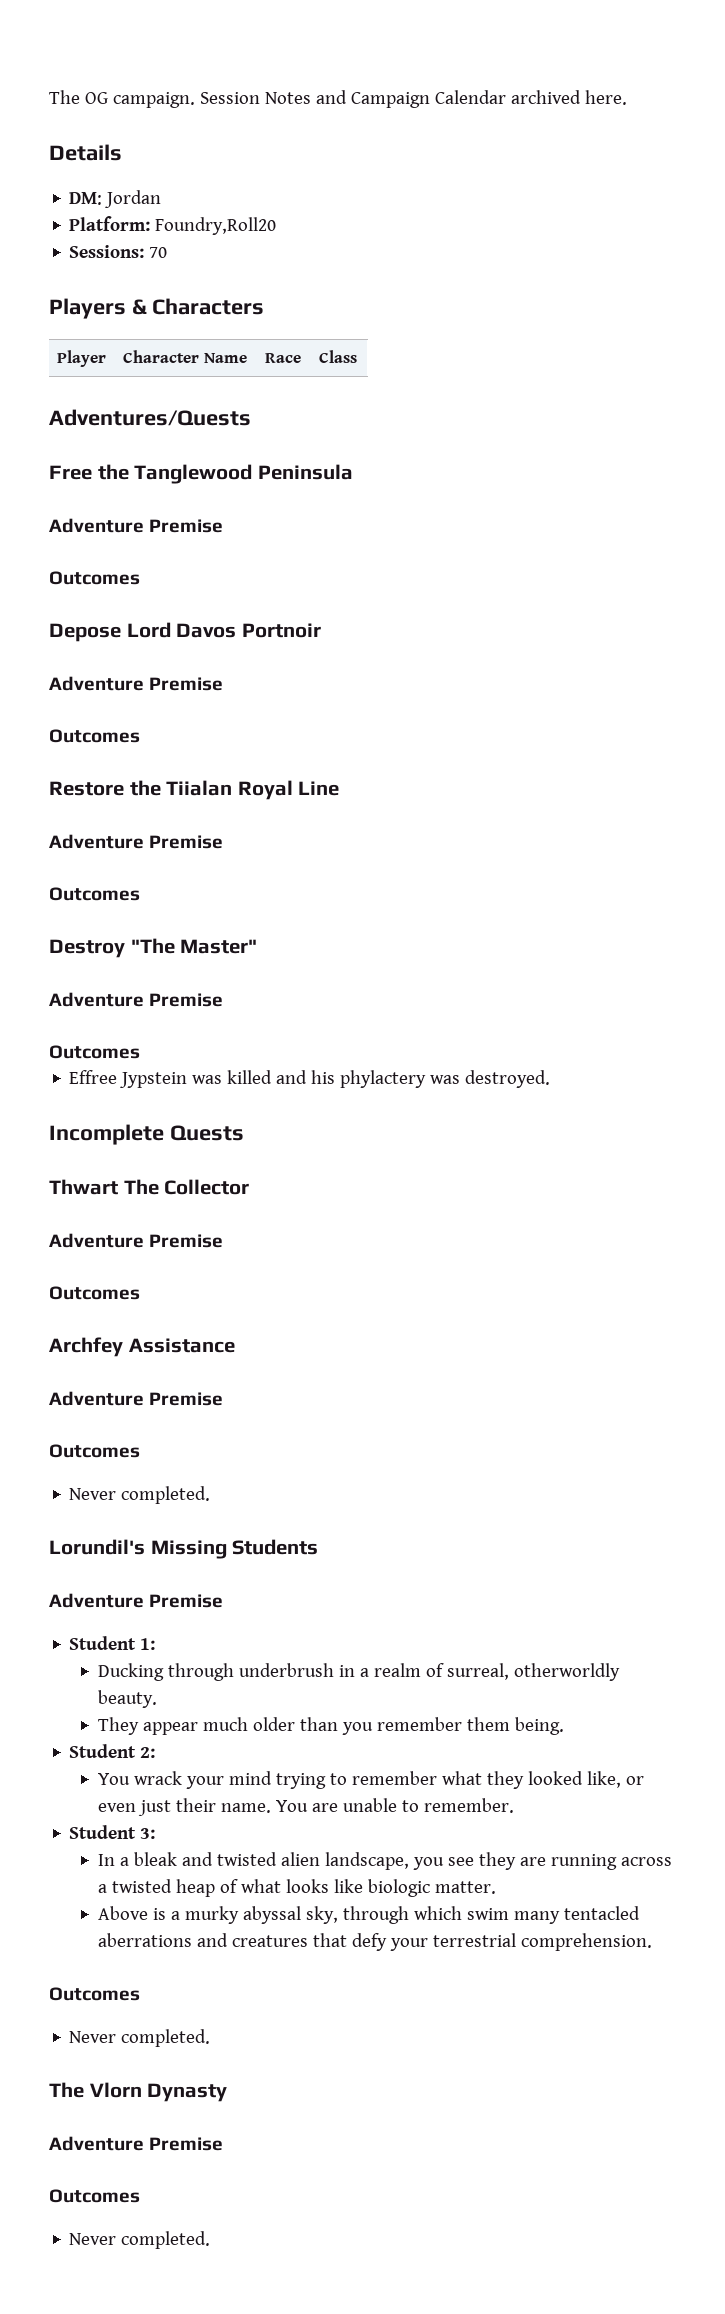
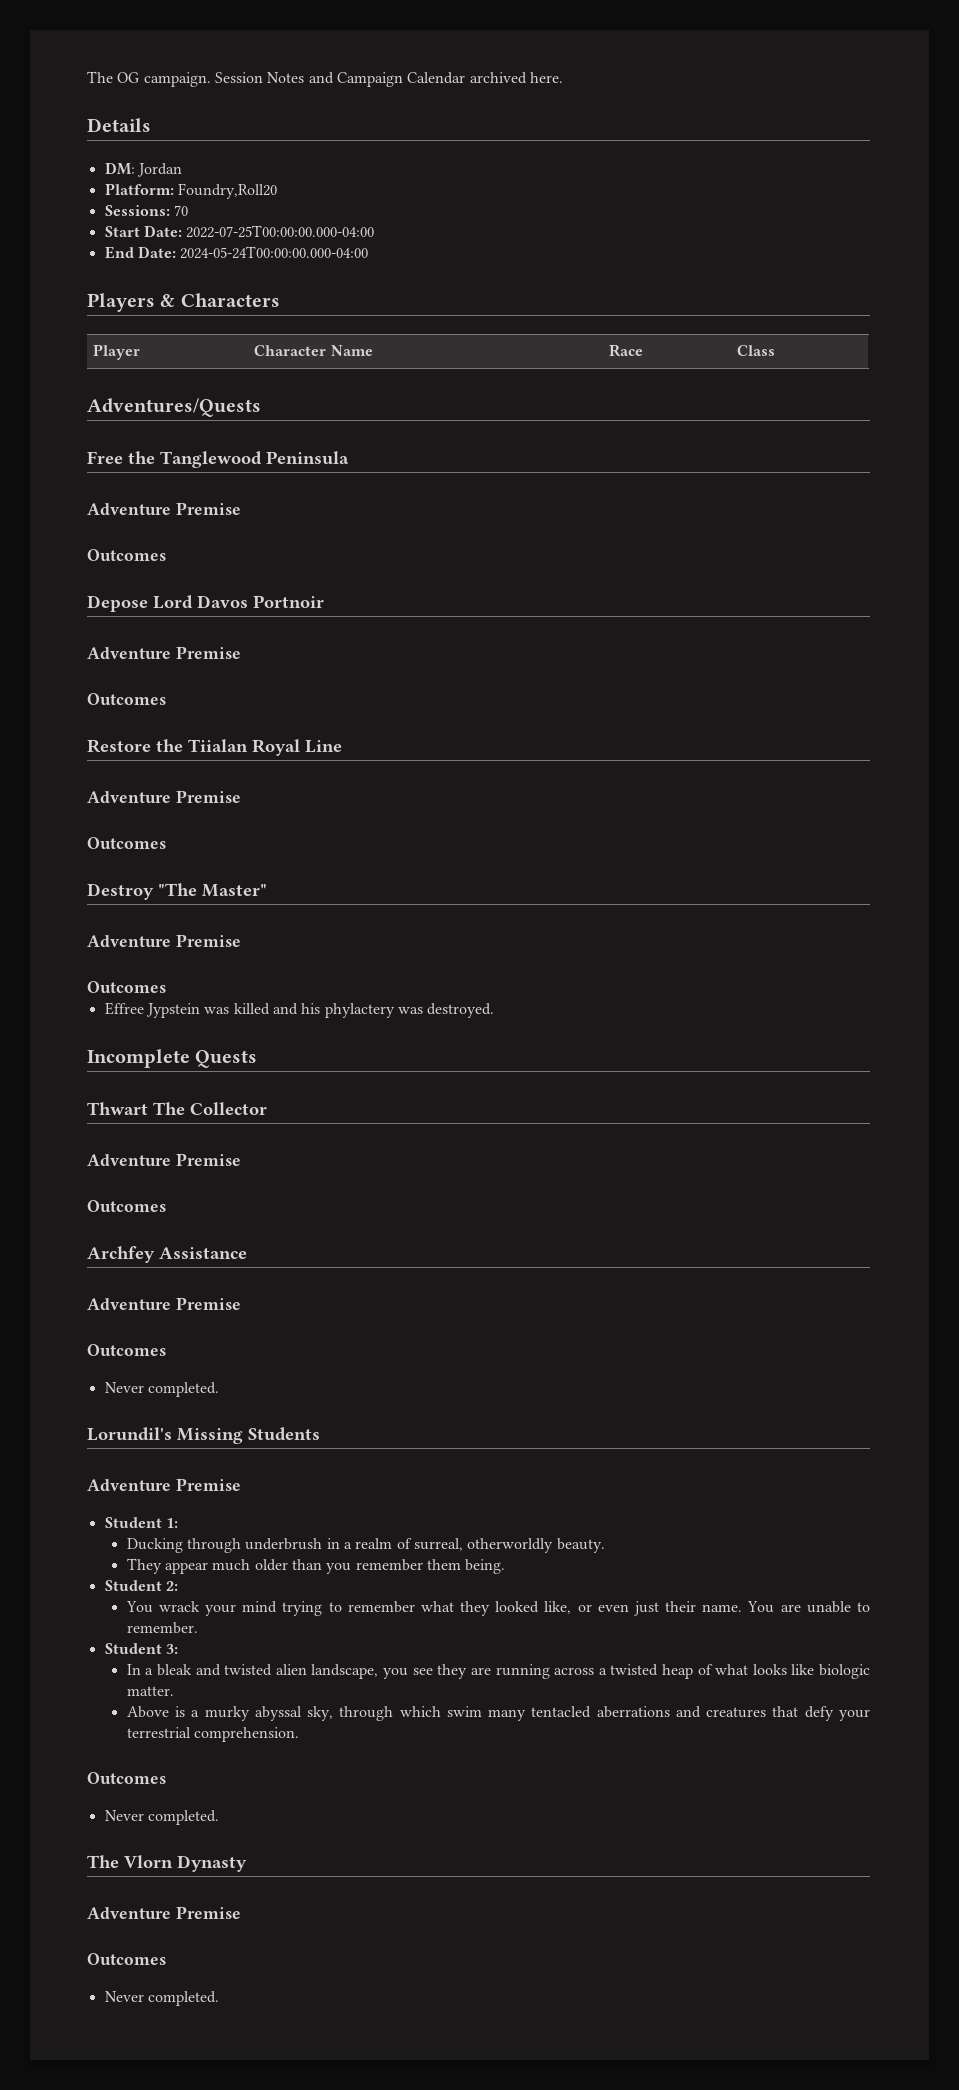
+ Start Date: 2022-07-25T00:00:00.000-04:00
+ End Date: 2024-05-24T00:00:00.000-04:00

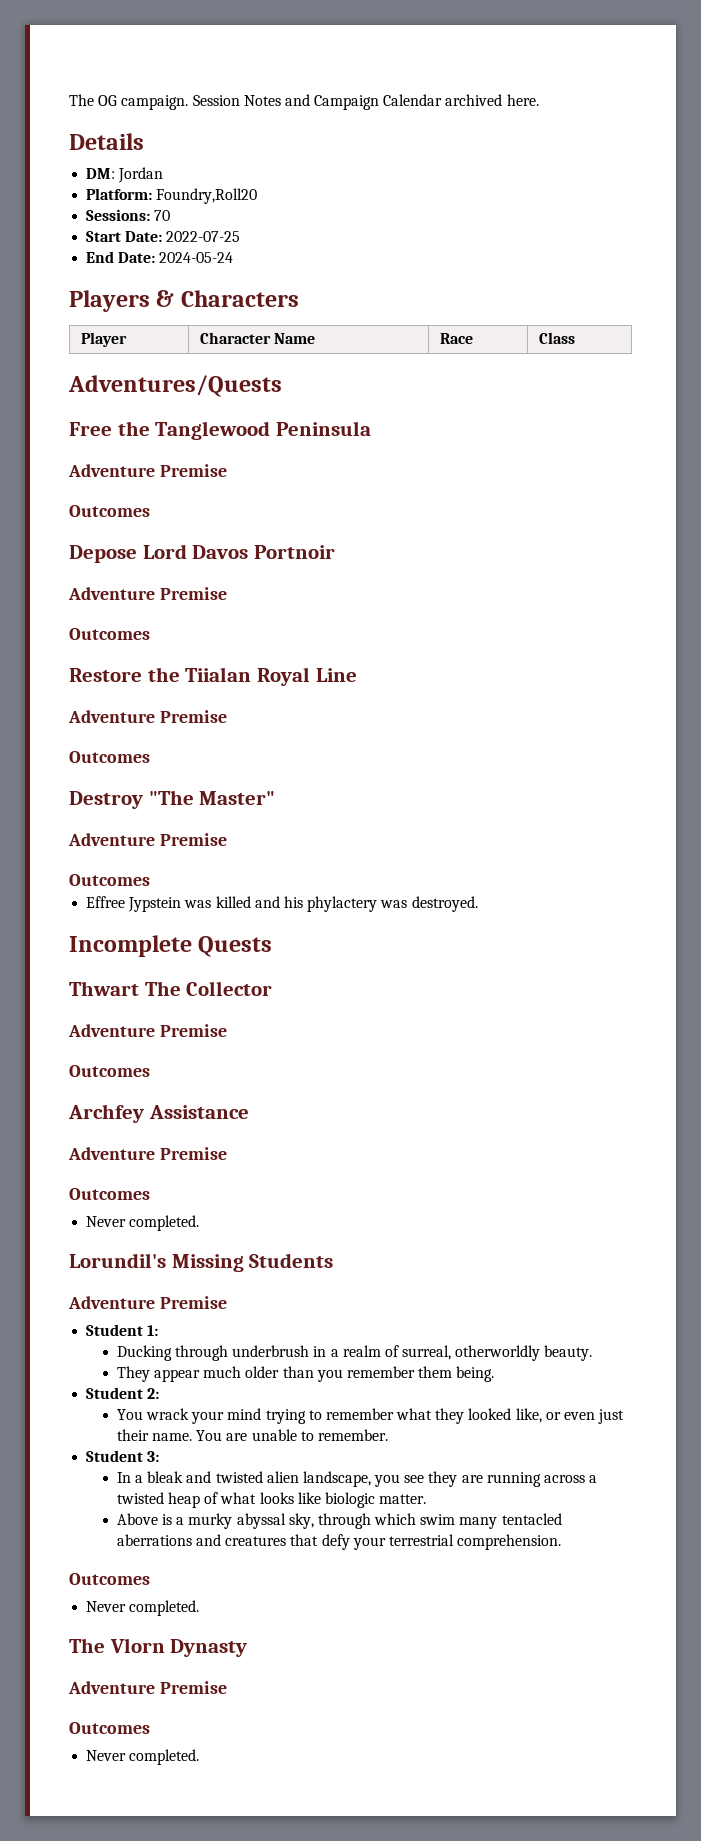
- Start Date: 2022-07-25T00:00:00.000-04:00
+ Start Date: 2022-07-25
- End Date: 2024-05-24T00:00:00.000-04:00
+ End Date: 2024-05-24

